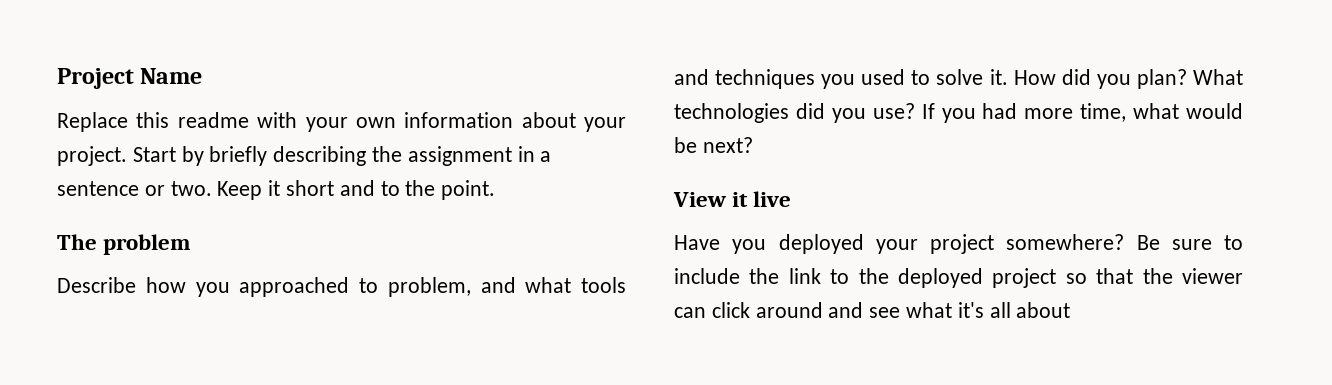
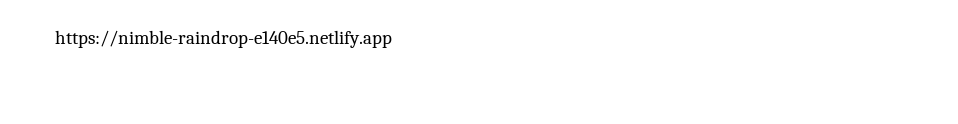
- Project Name
- Replace this readme with your own information about your project. Start by briefly describing the assignment in a sentence or two. Keep it short and to the point.
- The problem
- Describe how you approached to problem, and what tools and techniques you used to solve it. How did you plan? What technologies did you use? If you had more time, what would be next?
- View it live
- Have you deployed your project somewhere? Be sure to include the link to the deployed project so that the viewer can click around and see what it's all about
+ https://nimble-raindrop-e140e5.netlify.app

